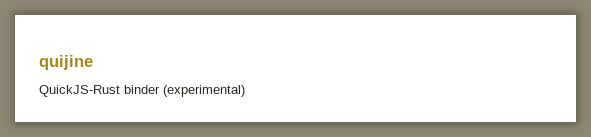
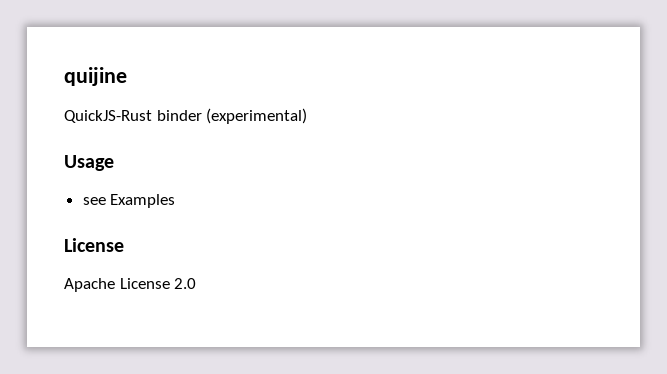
+ Usage
+ see Examples
+ License
+ Apache License 2.0

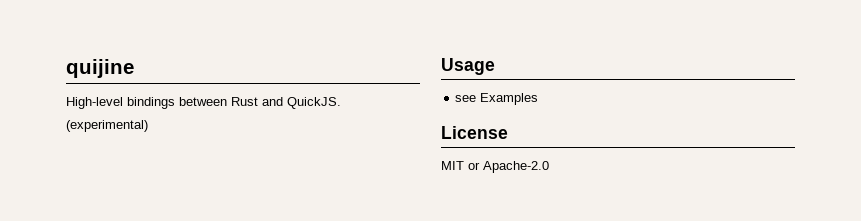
- QuickJS-Rust binder (experimental)
+ High-level bindings between Rust and QuickJS. (experimental)
- Apache License 2.0
+ MIT or Apache-2.0

